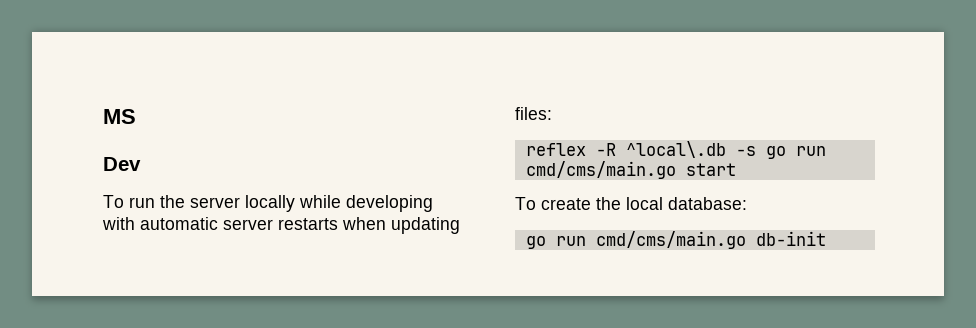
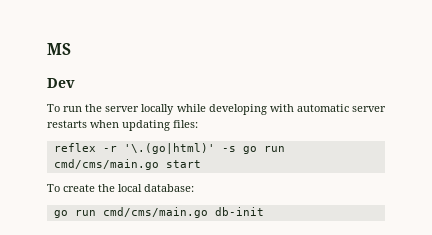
- reflex -R ^local\.db -s go run cmd/cms/main.go start
+ reflex -r '\.(go|html)' -s go run cmd/cms/main.go start

